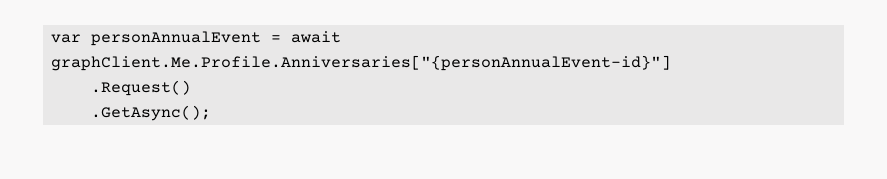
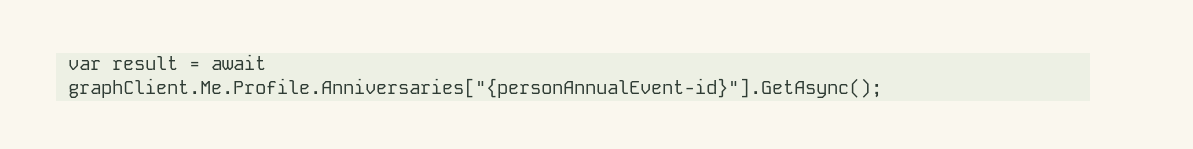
- var personAnnualEvent = await graphClient.Me.Profile.Anniversaries["{personAnnualEvent-id}"]
- .Request()
- .GetAsync();
+ var result = await graphClient.Me.Profile.Anniversaries["{personAnnualEvent-id}"].GetAsync();

